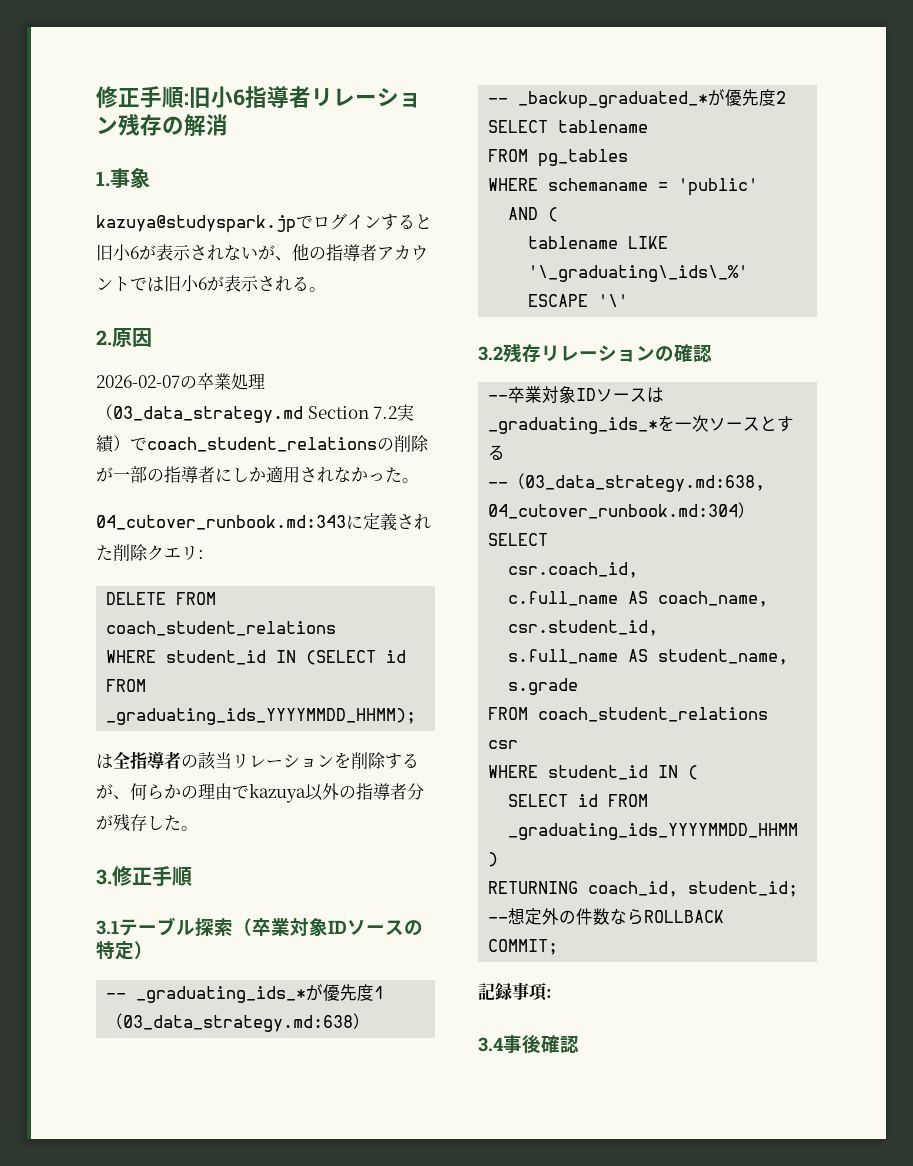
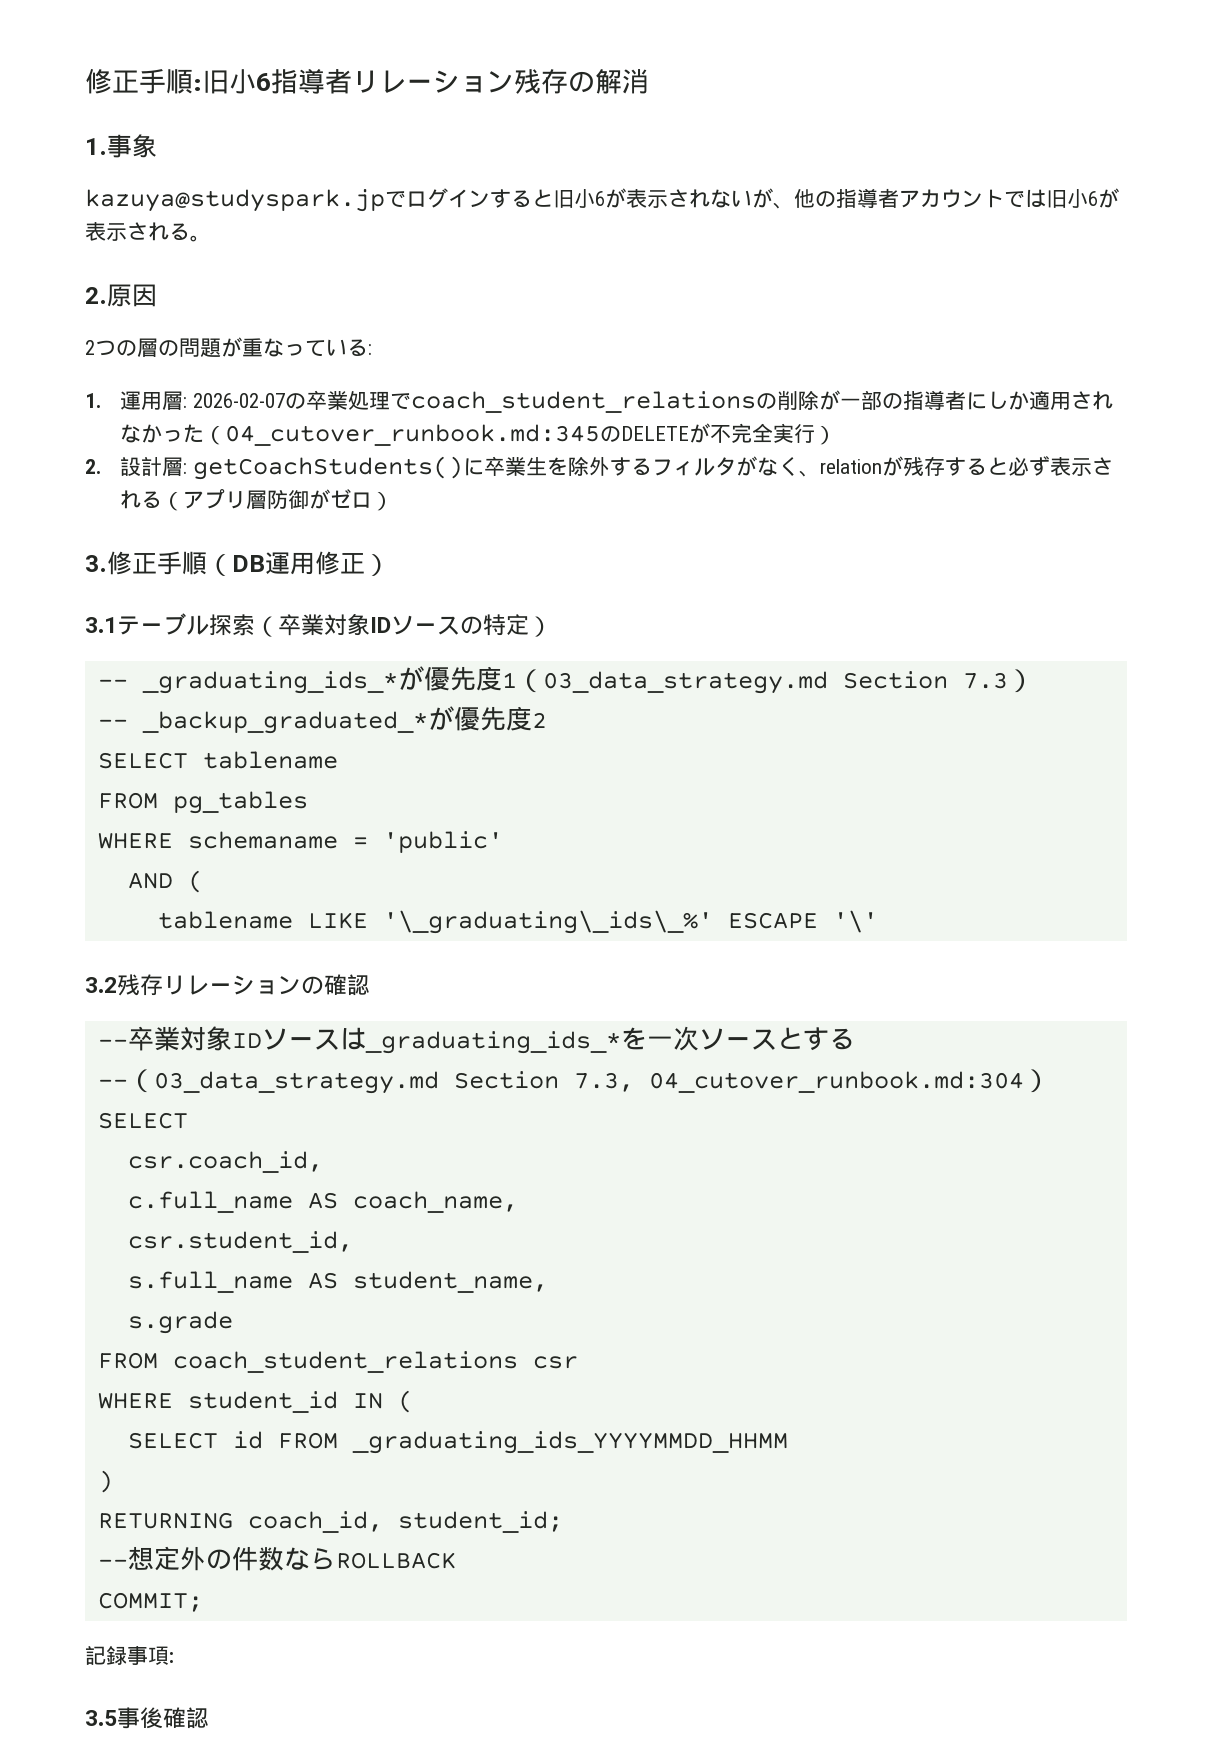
- 2026-02-07の卒業処理（03_data_strategy.md Section 7.2実績）でcoach_student_relationsの削除が一部の指導者にしか適用されなかった。
- 04_cutover_runbook.md:343に定義された削除クエリ:
- DELETE FROM coach_student_relations
- WHERE student_id IN (SELECT id FROM _graduating_ids_YYYYMMDD_HHMM);
- は全指導者の該当リレーションを削除するが、何らかの理由でkazuya以外の指導者分が残存した。
+ 2つの層の問題が重なっている:
+ 1.運用層: 2026-02-07の卒業処理でcoach_student_relationsの削除が一部の指導者にしか適用されなかった（04_cutover_runbook.md:345のDELETEが不完全実行）
+ 2.設計層: getCoachStudents()に卒業生を除外するフィルタがなく、relationが残存すると必ず表示される（アプリ層防御がゼロ）
- 3.修正手順
+ 3.修正手順（DB運用修正）
- -- _graduating_ids_*が優先度1（03_data_strategy.md:638）
+ -- _graduating_ids_*が優先度1（03_data_strategy.md Section 7.3）
- --（03_data_strategy.md:638, 04_cutover_runbook.md:304）
+ --（03_data_strategy.md Section 7.3, 04_cutover_runbook.md:304）
- 3.4事後確認
+ 3.5事後確認

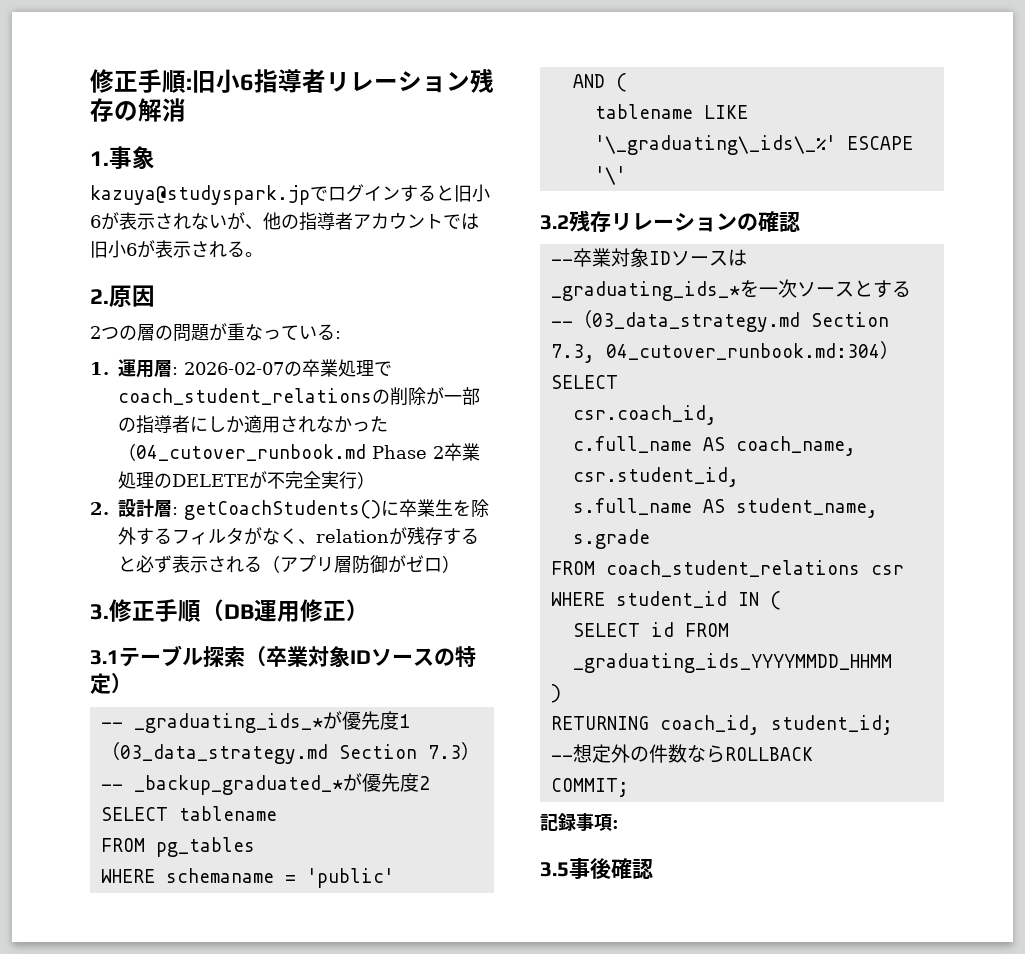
- 1.運用層: 2026-02-07の卒業処理でcoach_student_relationsの削除が一部の指導者にしか適用されなかった（04_cutover_runbook.md:345のDELETEが不完全実行）
+ 1.運用層: 2026-02-07の卒業処理でcoach_student_relationsの削除が一部の指導者にしか適用されなかった（04_cutover_runbook.md Phase 2卒業処理のDELETEが不完全実行）

